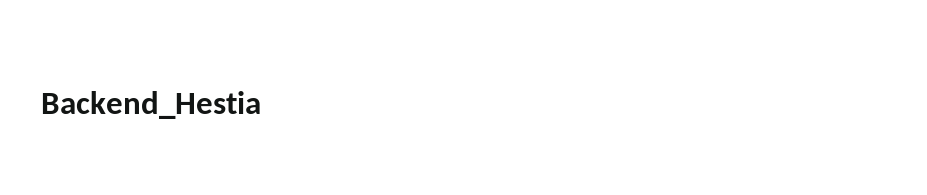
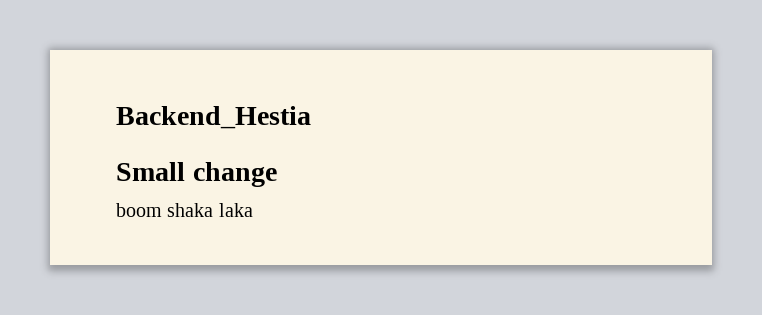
+ Small change
+ boom shaka laka

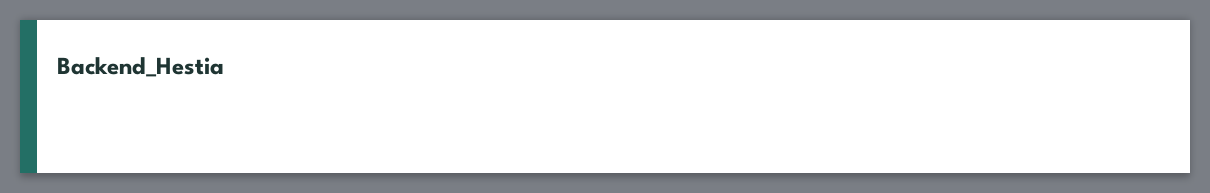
- Small change
- boom shaka laka

